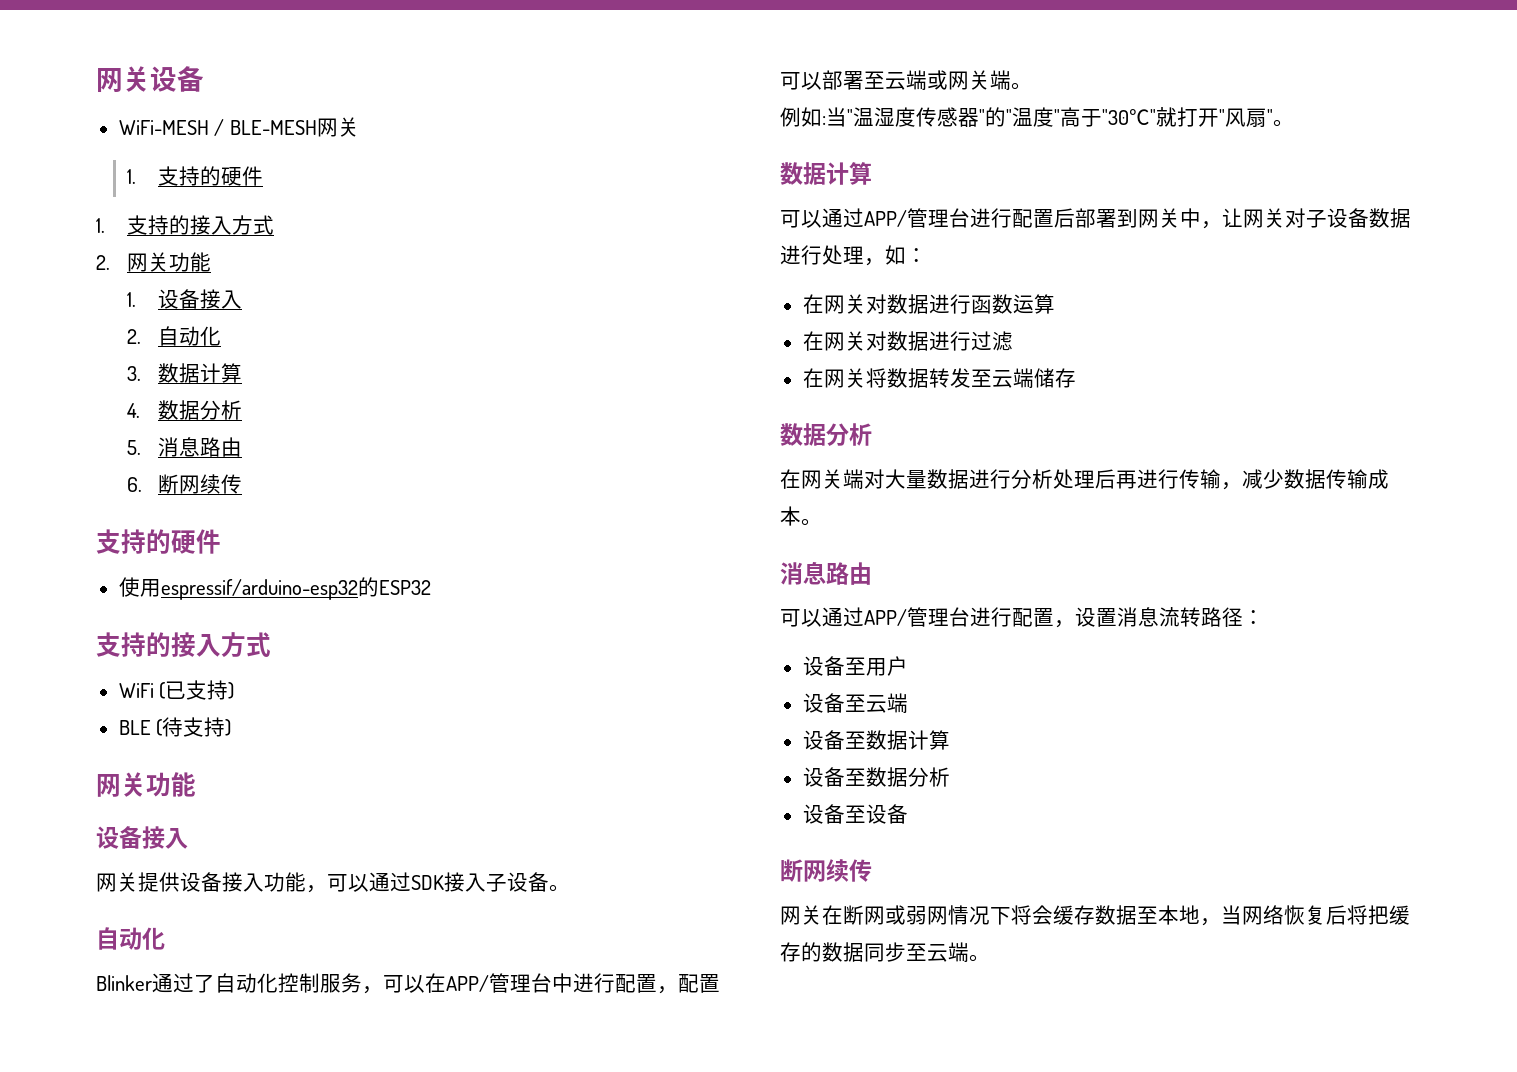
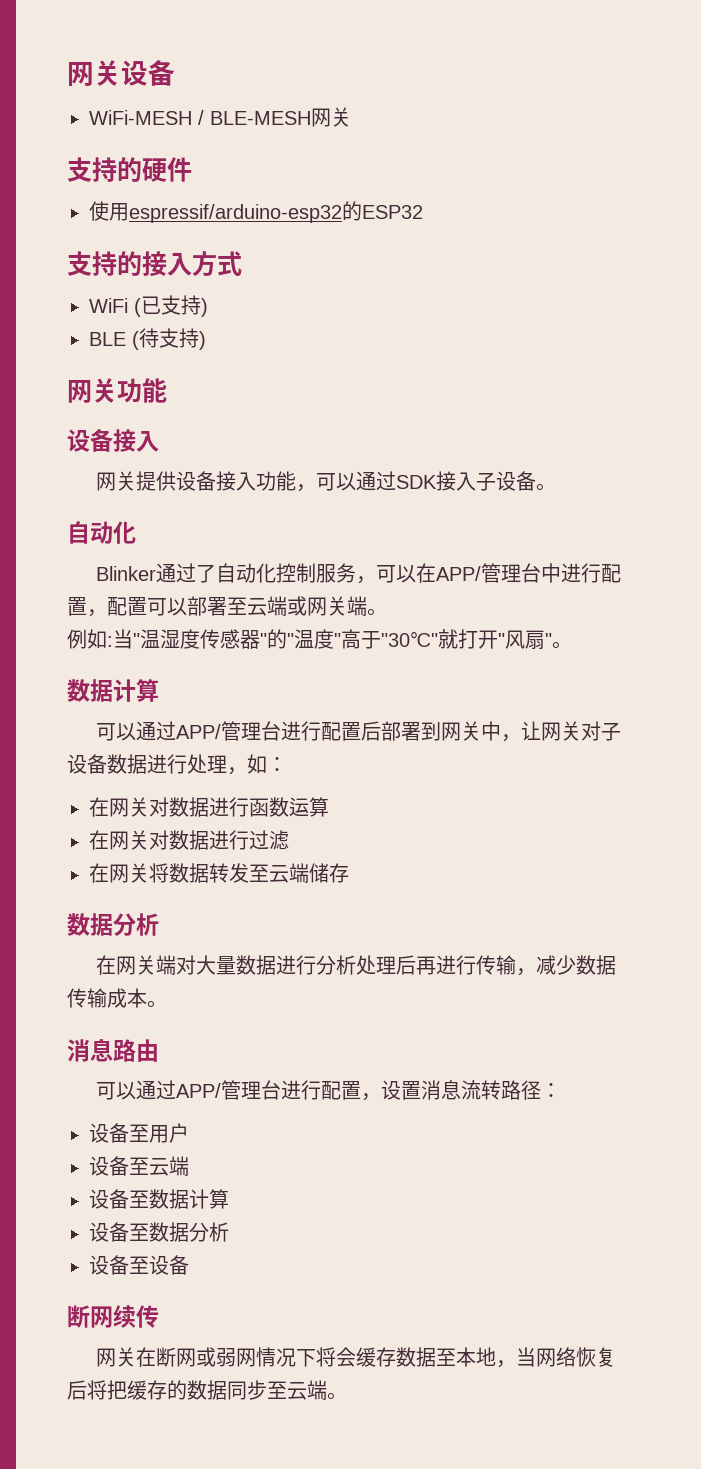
- 1.支持的硬件
- 1.支持的接入方式
- 2.网关功能
- 1.设备接入
- 2.自动化
- 3.数据计算
- 4.数据分析
- 5.消息路由
- 6.断网续传

